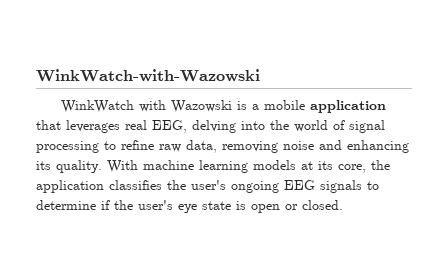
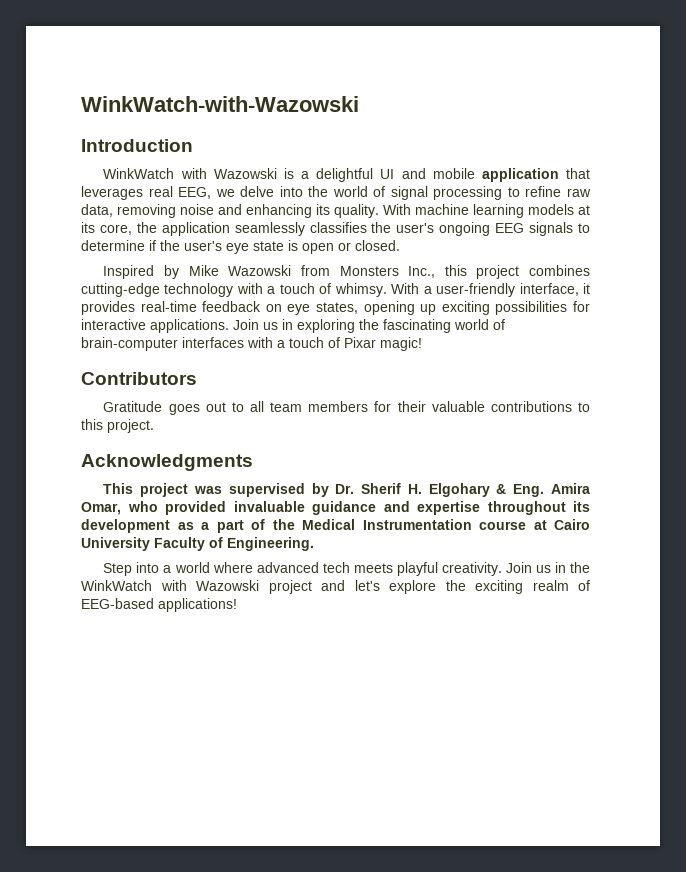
+ Introduction
- WinkWatch with Wazowski is a mobile application that leverages real EEG, delving into the world of signal processing to refine raw data, removing noise and enhancing its quality.
+ WinkWatch with Wazowski is a delightful UI and mobile application that leverages real EEG, we delve into the world of signal processing to refine raw data, removing noise and enhancing its quality.
- With machine learning models at its core, the application classifies the user's ongoing EEG signals to determine if the user's eye state is open or closed.
+ With machine learning models at its core, the application seamlessly classifies the user's ongoing EEG signals to determine if the user's eye state is open or closed.
+ Inspired by Mike Wazowski from Monsters Inc., this project combines cutting-edge technology with a touch of whimsy. With a user-friendly interface, it provides real-time feedback on eye states, opening up exciting possibilities for interactive applications. Join us in exploring the fascinating world of brain-computer interfaces with a touch of Pixar magic!
+ Contributors
+ Gratitude goes out to all team members for their valuable contributions to this project.
+ Acknowledgments
+ This project was supervised by Dr. Sherif H. Elgohary & Eng. Amira Omar, who provided invaluable guidance and expertise throughout its development as a part of the Medical Instrumentation course at Cairo University Faculty of Engineering.
+ Step into a world where advanced tech meets playful creativity. Join us in the WinkWatch with Wazowski project and let's explore the exciting realm of EEG-based applications!

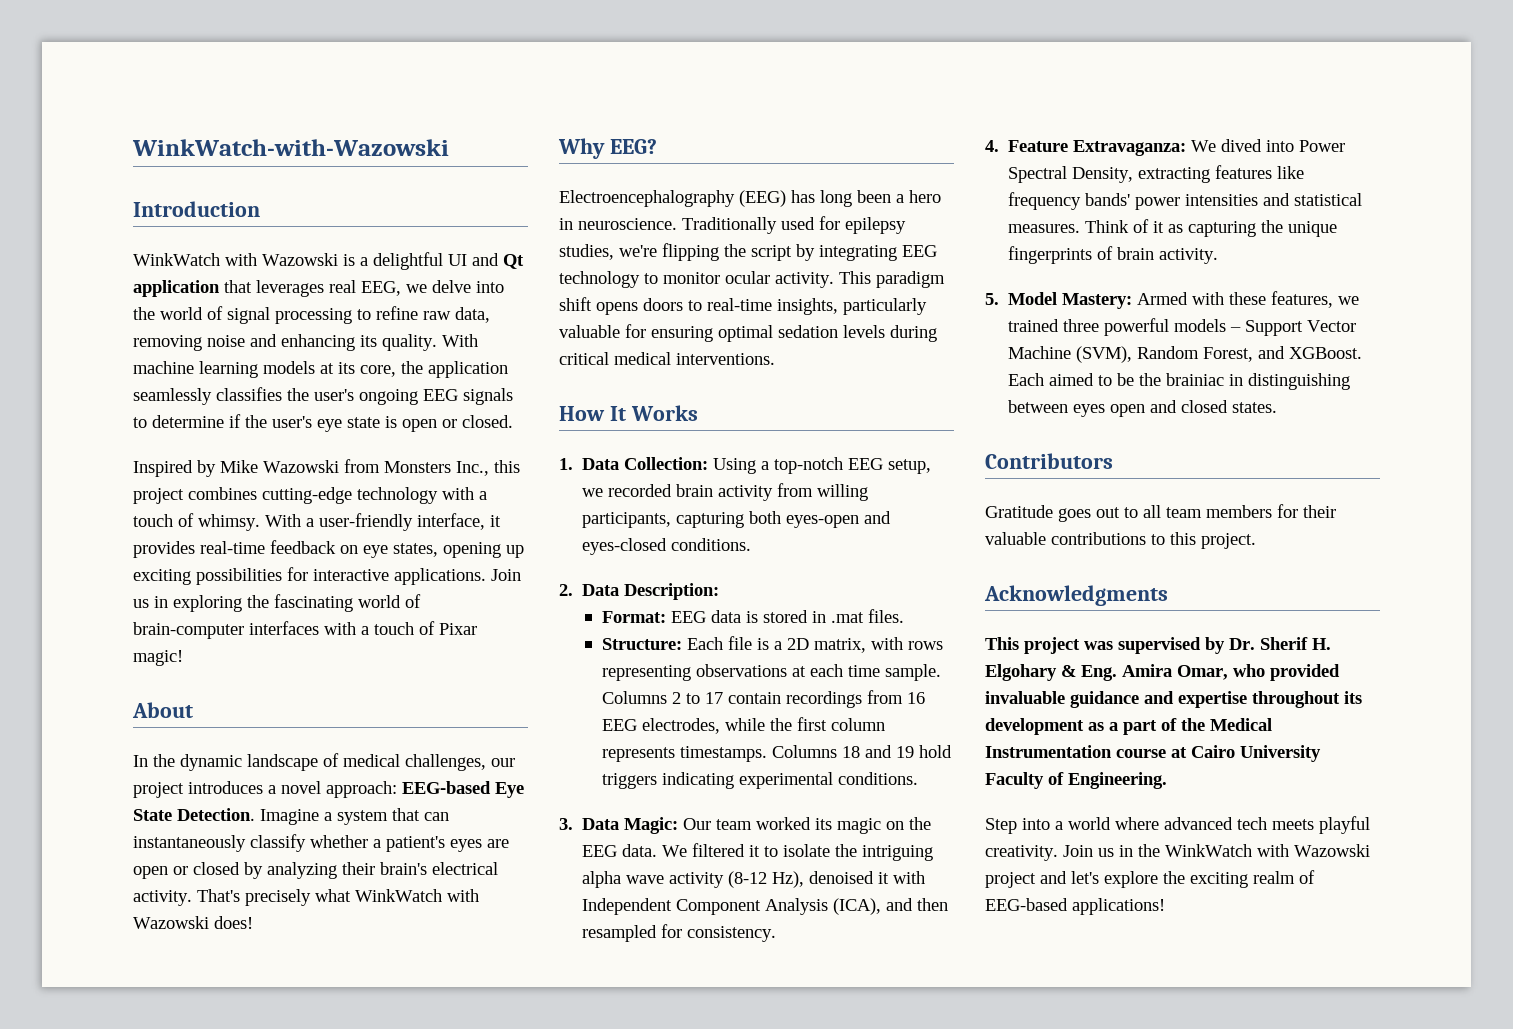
- WinkWatch with Wazowski is a delightful UI and mobile application that leverages real EEG, we delve into the world of signal processing to refine raw data, removing noise and enhancing its quality.
+ WinkWatch with Wazowski is a delightful UI and Qt application that leverages real EEG, we delve into the world of signal processing to refine raw data, removing noise and enhancing its quality.
+ About
+ In the dynamic landscape of medical challenges, our project introduces a novel approach: EEG-based Eye State Detection. Imagine a system that can instantaneously classify whether a patient's eyes are open or closed by analyzing their brain's electrical activity. That's precisely what WinkWatch with Wazowski does!
+ Why EEG?
+ Electroencephalography (EEG) has long been a hero in neuroscience. Traditionally used for epilepsy studies, we're flipping the script by integrating EEG technology to monitor ocular activity. This paradigm shift opens doors to real-time insights, particularly valuable for ensuring optimal sedation levels during critical medical interventions.
+ How It Works
+ 1. Data Collection: Using a top-notch EEG setup, we recorded brain activity from willing participants, capturing both eyes-open and eyes-closed conditions.
+ 2. Data Description:
+ Format: EEG data is stored in .mat files.
+ Structure: Each file is a 2D matrix, with rows representing observations at each time sample. Columns 2 to 17 contain recordings from 16 EEG electrodes, while the first column represents timestamps. Columns 18 and 19 hold triggers indicating experimental conditions.
+ 3. Data Magic: Our team worked its magic on the EEG data. We filtered it to isolate the intriguing alpha wave activity (8-12 Hz), denoised it with Independent Component Analysis (ICA), and then resampled for consistency.
+ 4. Feature Extravaganza: We dived into Power Spectral Density, extracting features like frequency bands' power intensities and statistical measures. Think of it as capturing the unique fingerprints of brain activity.
+ 5. Model Mastery: Armed with these features, we trained three powerful models – Support Vector Machine (SVM), Random Forest, and XGBoost. Each aimed to be the brainiac in distinguishing between eyes open and closed states.

